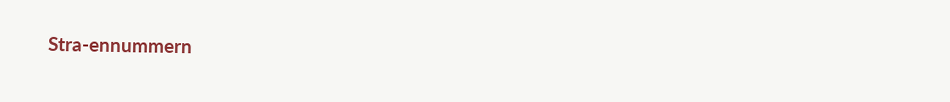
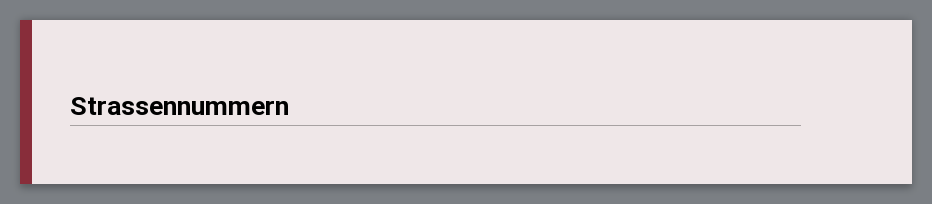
- Stra-ennummern
+ Strassennummern

